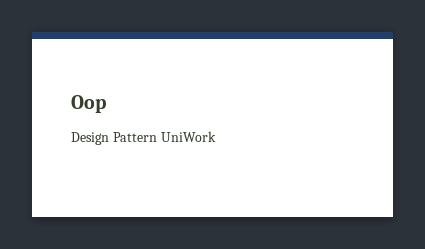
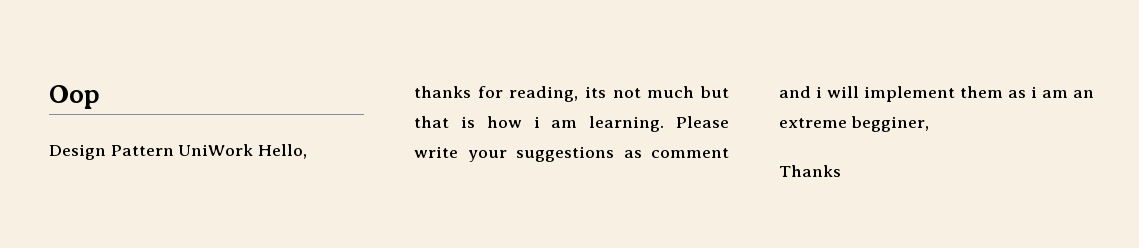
- Design Pattern UniWork
+ Design Pattern UniWork Hello, thanks for reading, its not much but that is how i am learning. Please write your suggestions as comment and i will implement them as i am an extreme begginer,
+ Thanks

